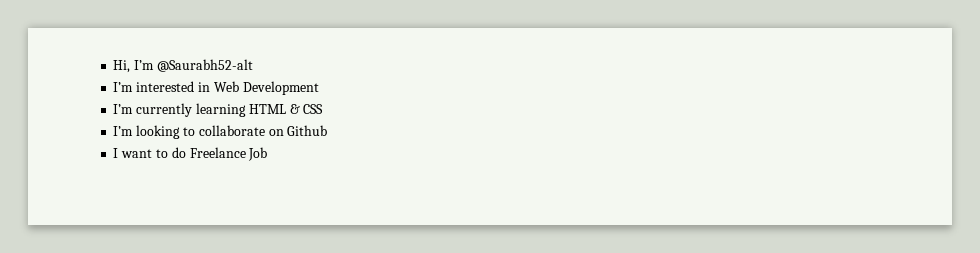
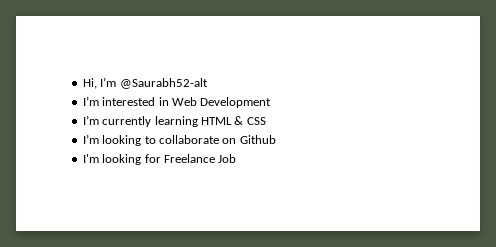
- I want to do Freelance Job
+ I'm looking for Freelance Job

